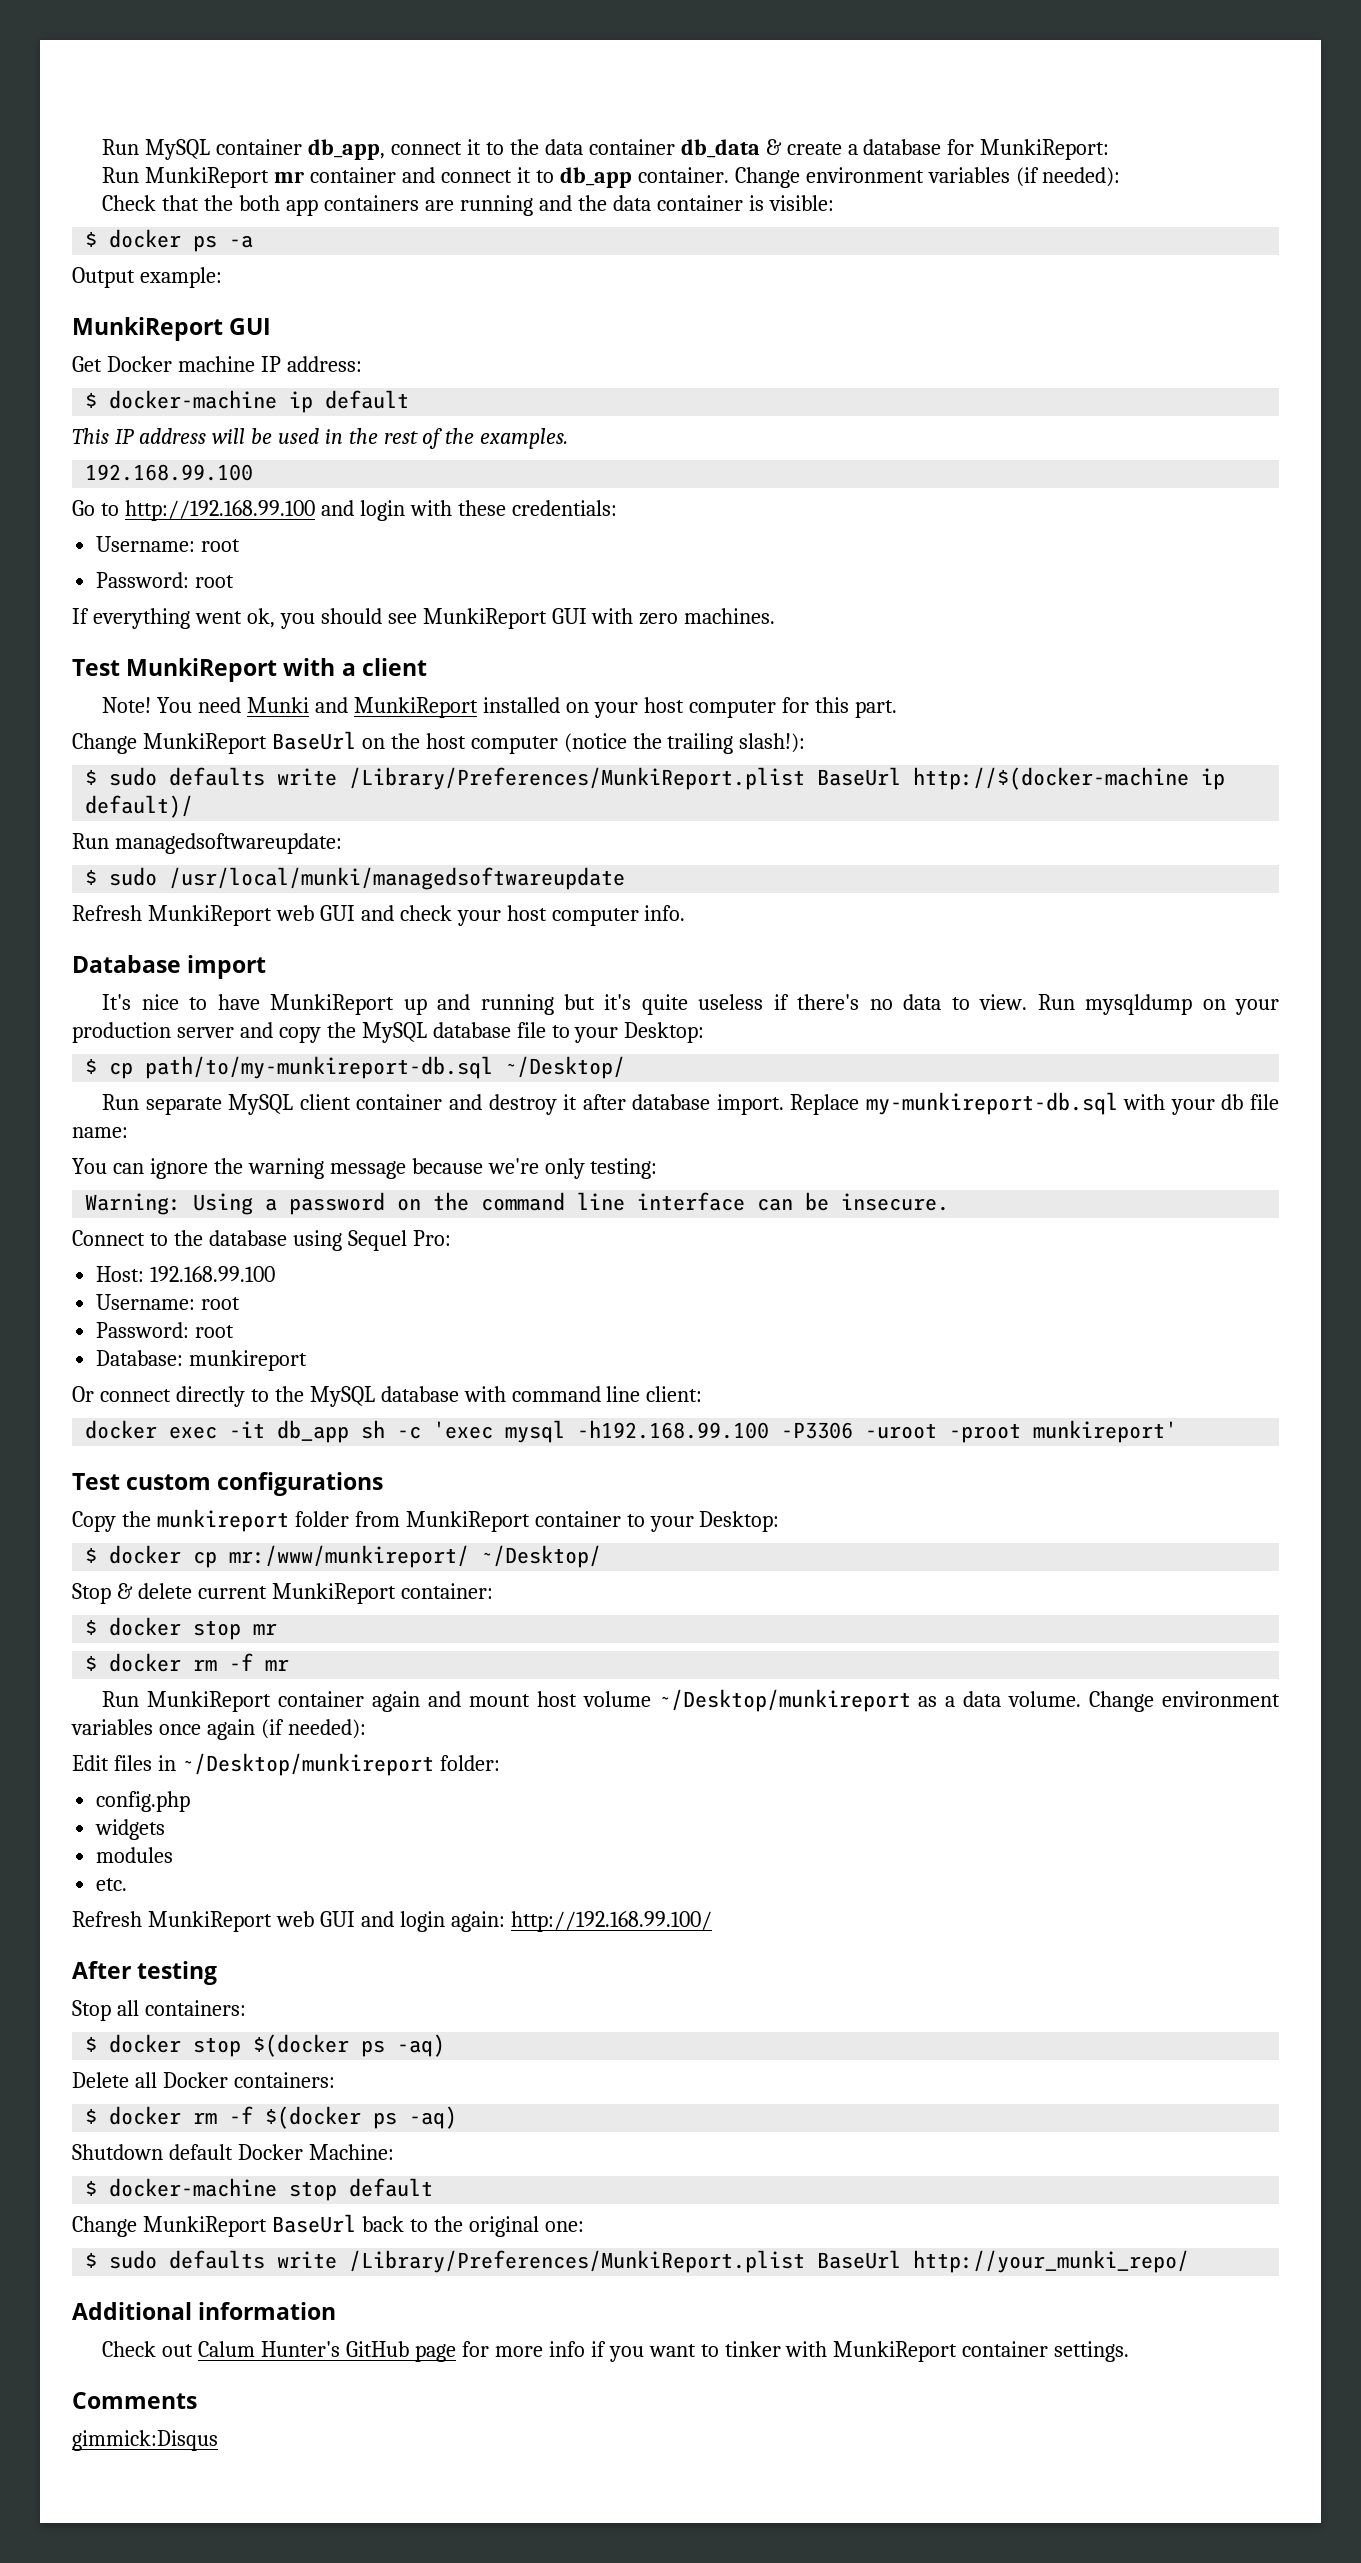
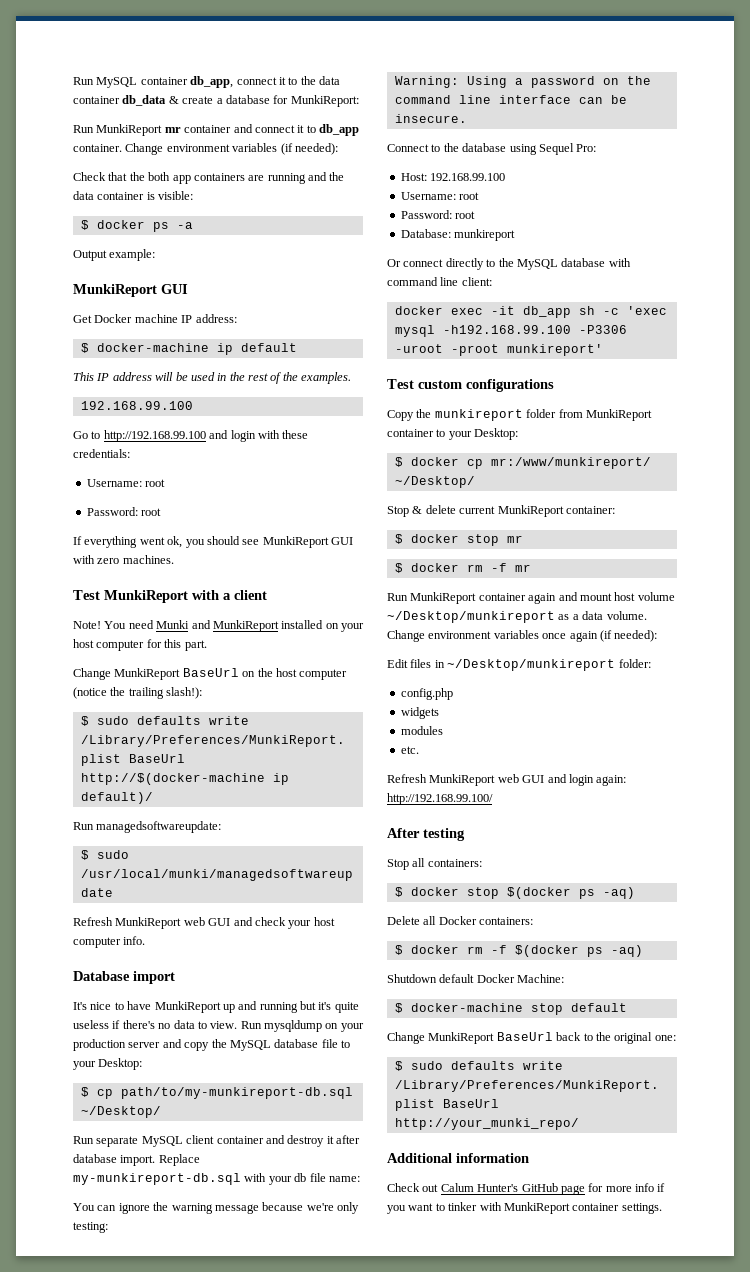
- Comments
- gimmick:Disqus

